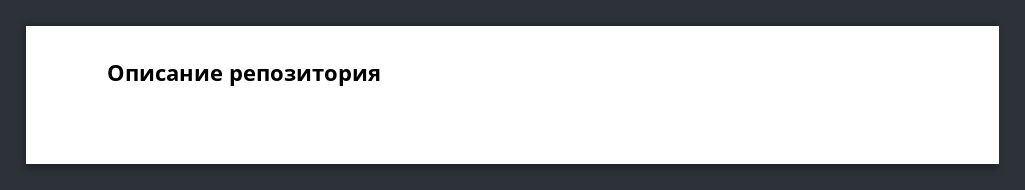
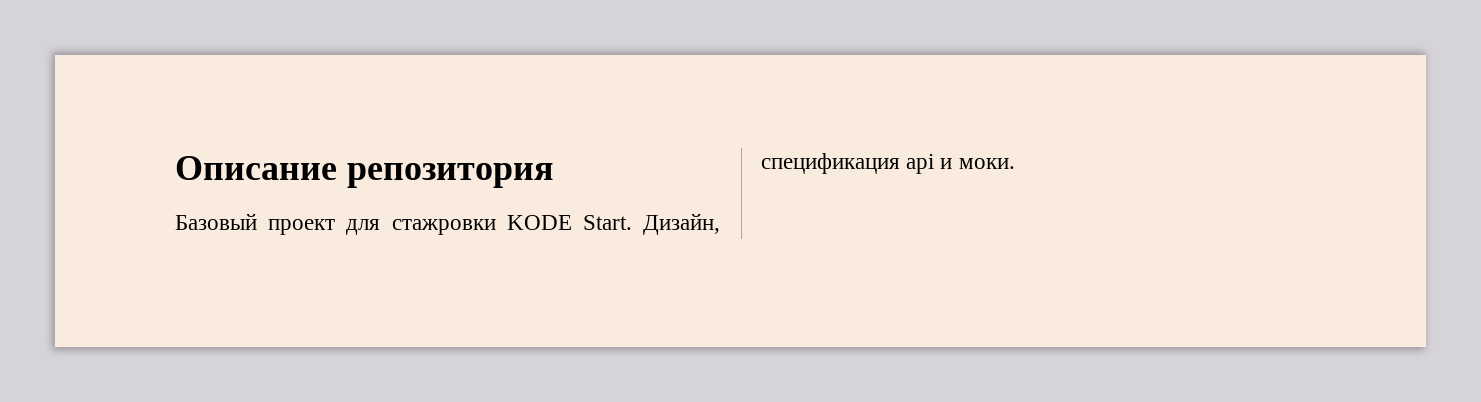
+ Базовый проект для стажровки KODE Start. Дизайн, спецификация api и моки.

